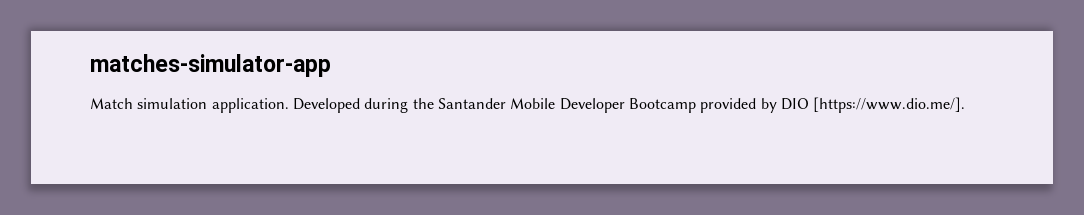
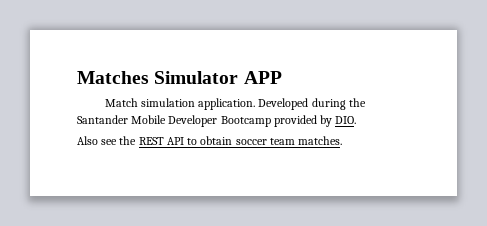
- matches-simulator-app
+ Matches Simulator APP
- Developed during the Santander Mobile Developer Bootcamp provided by DIO [https://www.dio.me/].
+ Developed during the Santander Mobile Developer Bootcamp provided by DIO.
+ Also see the REST API to obtain soccer team matches.

